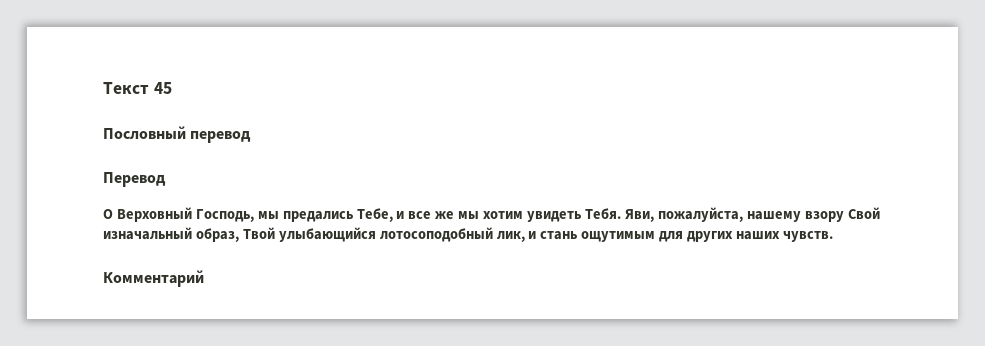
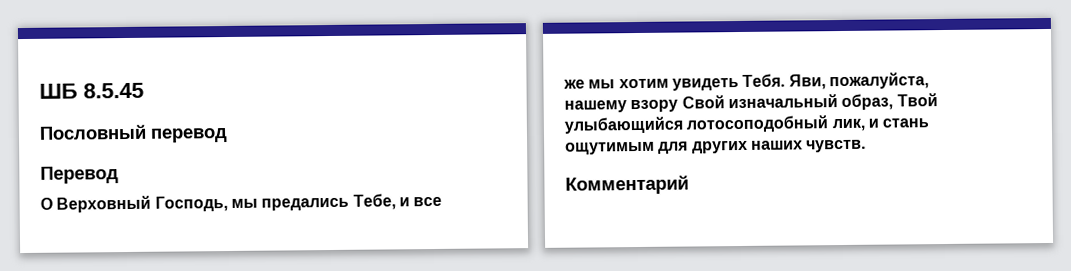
- Текст 45
+ ШБ 8.5.45

